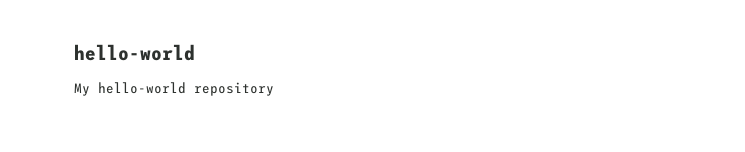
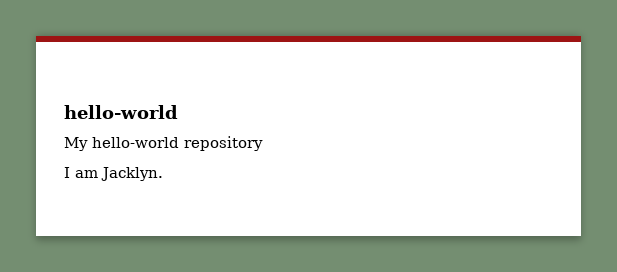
+ I am Jacklyn.

